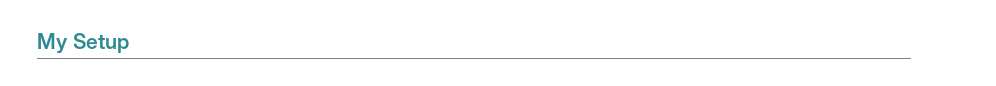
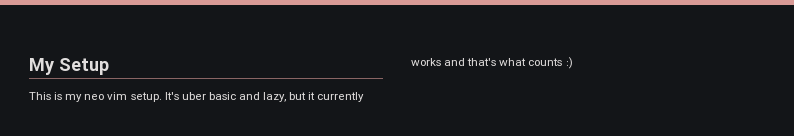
+ This is my neo vim setup. It's uber basic and lazy, but it currently works and that's what counts :)

